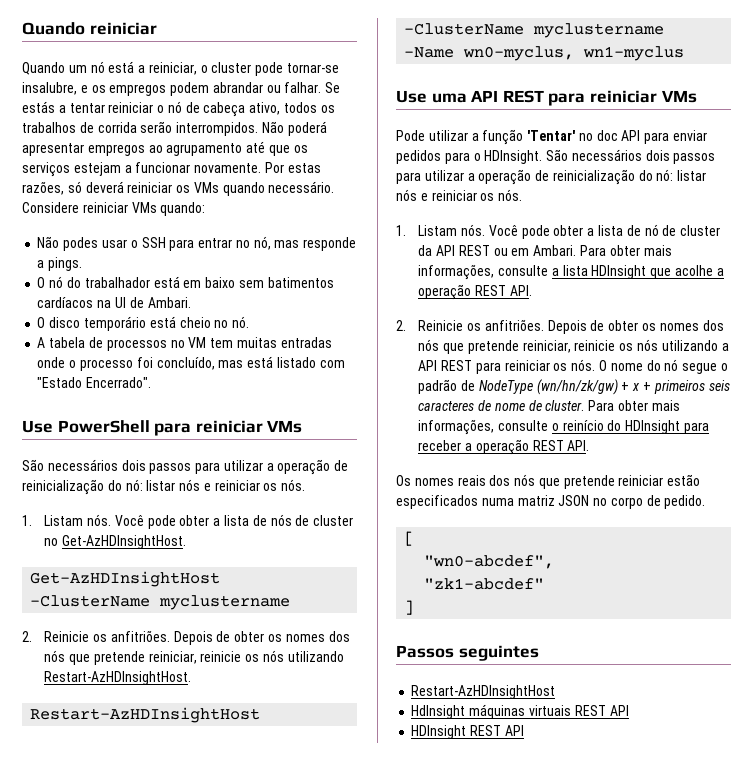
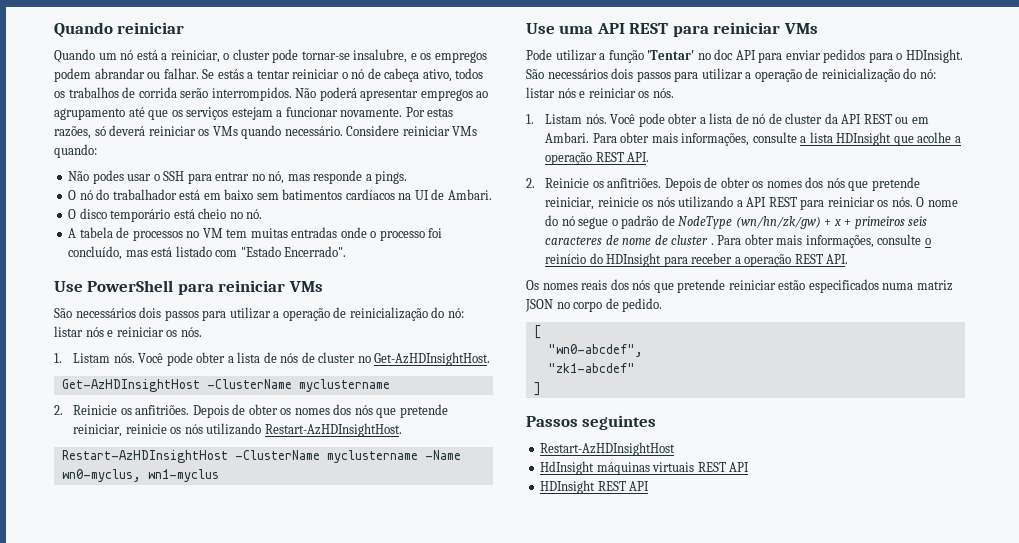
- O nome do nó segue o padrão de NodeType (wn/hn/zk/gw) + x + primeiros seis caracteres de nome de cluster.
+ O nome do nó segue o padrão de NodeType (wn/hn/zk/gw) + x + primeiros seis caracteres de nome de cluster .

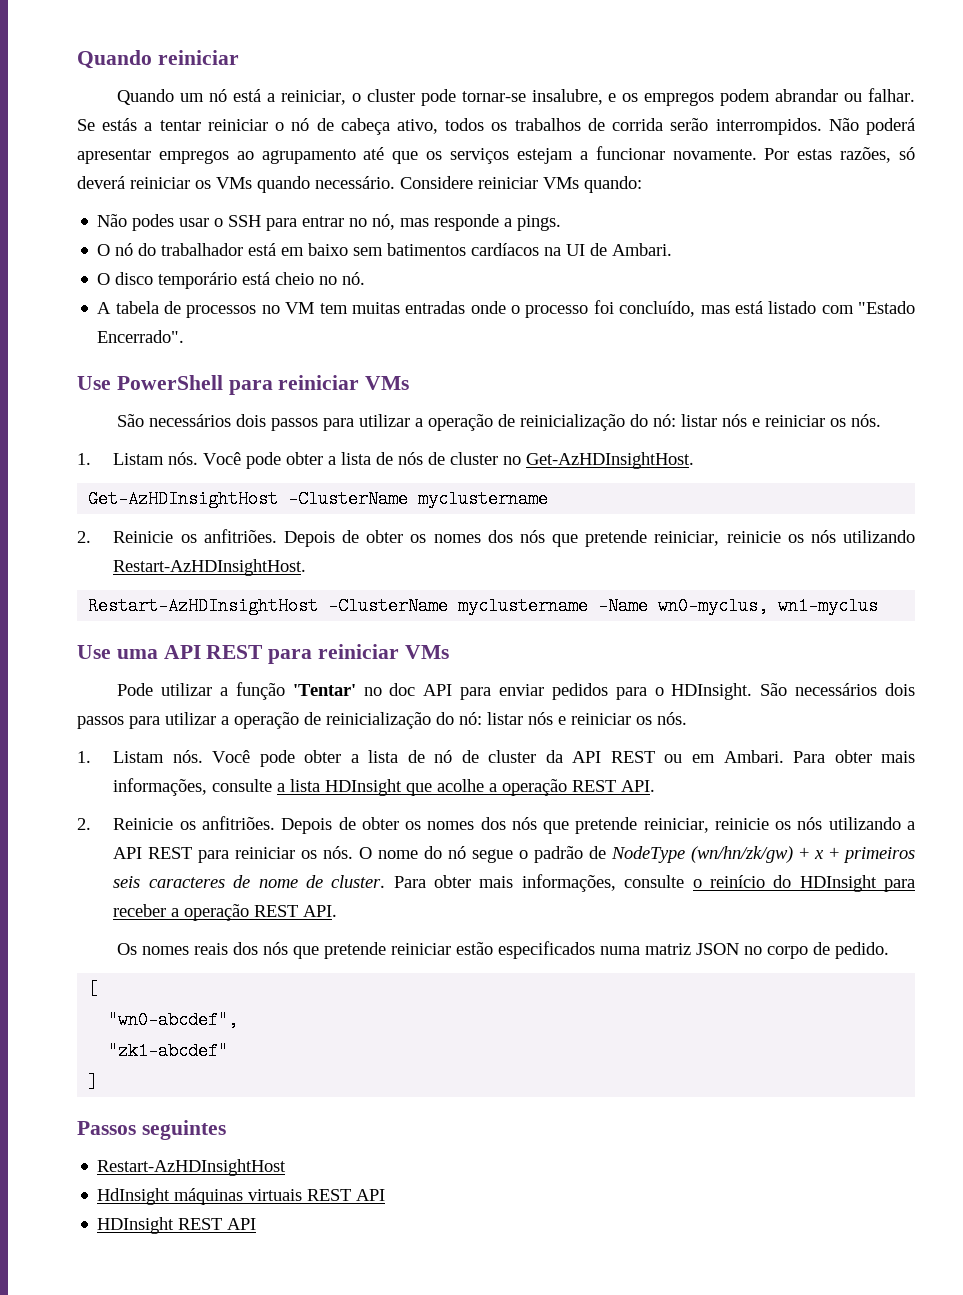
- O nome do nó segue o padrão de NodeType (wn/hn/zk/gw) + x + primeiros seis caracteres de nome de cluster .
+ O nome do nó segue o padrão de NodeType (wn/hn/zk/gw) + x + primeiros seis caracteres de nome de cluster.

